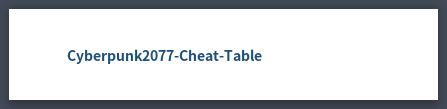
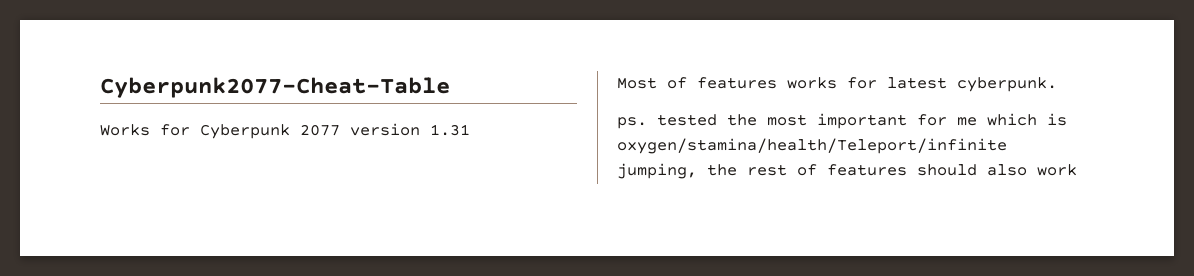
+ Works for Cyberpunk 2077 version 1.31
+ Most of features works for latest cyberpunk.
+ ps. tested the most important for me which is oxygen/stamina/health/Teleport/infinite jumping, the rest of features should also work

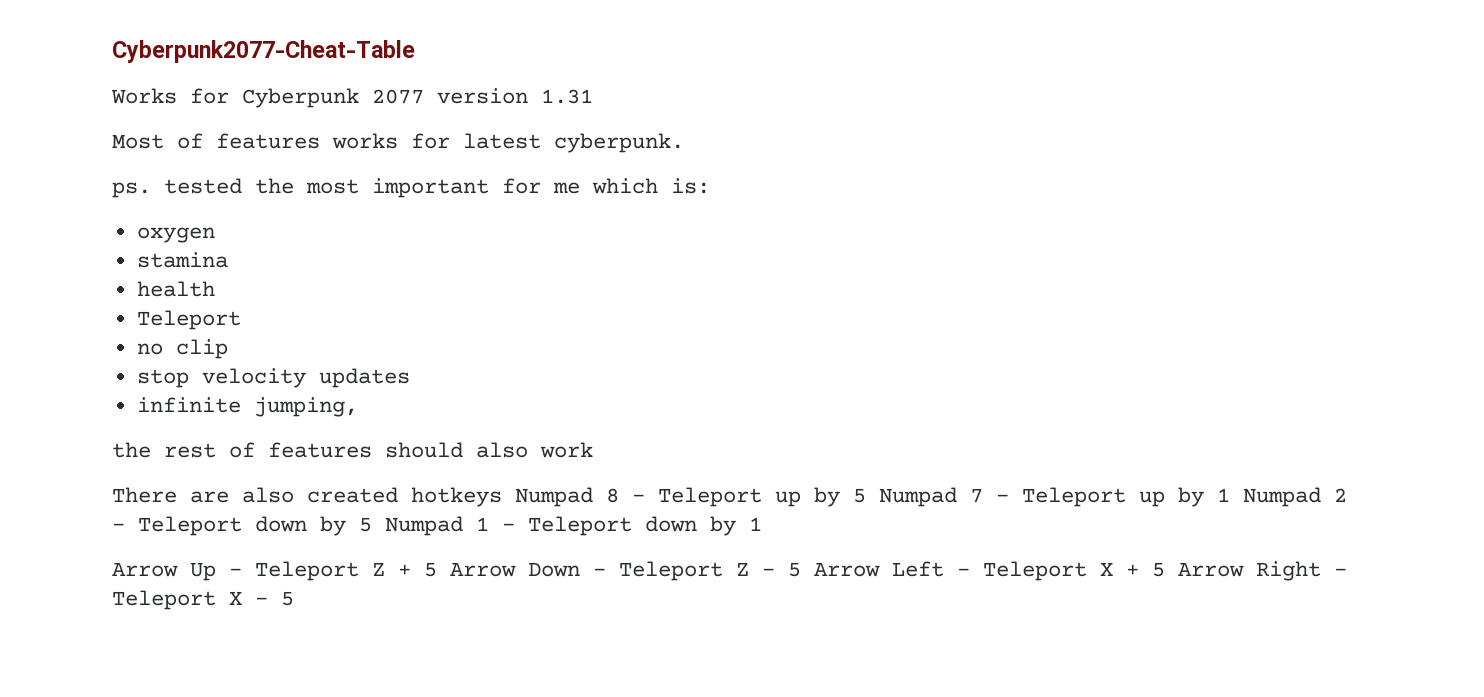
- ps. tested the most important for me which is oxygen/stamina/health/Teleport/infinite jumping, the rest of features should also work
+ ps. tested the most important for me which is:
+ oxygen
+ stamina
+ health
+ Teleport
+ no clip
+ stop velocity updates
+ infinite jumping,
+ the rest of features should also work
+ There are also created hotkeys Numpad 8 - Teleport up by 5 Numpad 7 - Teleport up by 1 Numpad 2 - Teleport down by 5 Numpad 1 - Teleport down by 1
+ Arrow Up - Teleport Z + 5 Arrow Down - Teleport Z - 5 Arrow Left - Teleport X + 5 Arrow Right - Teleport X - 5

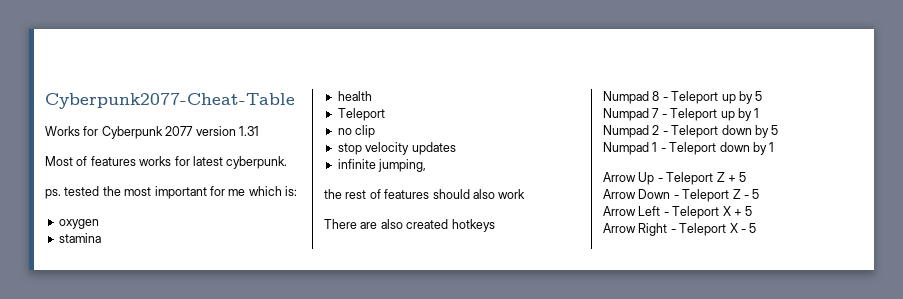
- There are also created hotkeys Numpad 8 - Teleport up by 5 Numpad 7 - Teleport up by 1 Numpad 2 - Teleport down by 5 Numpad 1 - Teleport down by 1
+ There are also created hotkeys
+ Numpad 8 - Teleport up by 5
+ Numpad 7 - Teleport up by 1
+ Numpad 2 - Teleport down by 5
+ Numpad 1 - Teleport down by 1
- Arrow Up - Teleport Z + 5 Arrow Down - Teleport Z - 5 Arrow Left - Teleport X + 5 Arrow Right - Teleport X - 5
+ Arrow Up - Teleport Z + 5
+ Arrow Down - Teleport Z - 5
+ Arrow Left - Teleport X + 5
+ Arrow Right - Teleport X - 5

